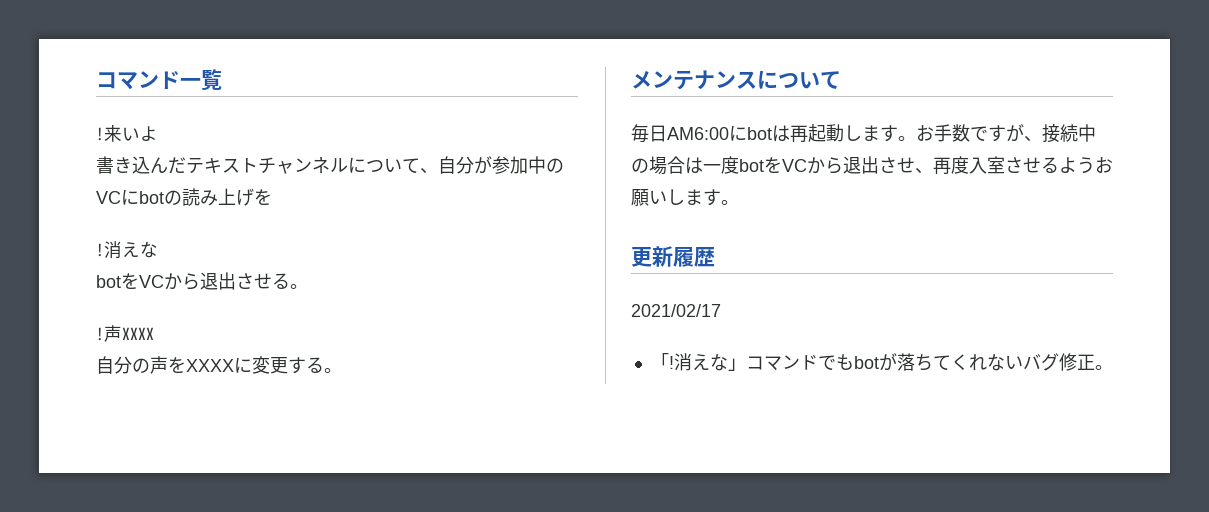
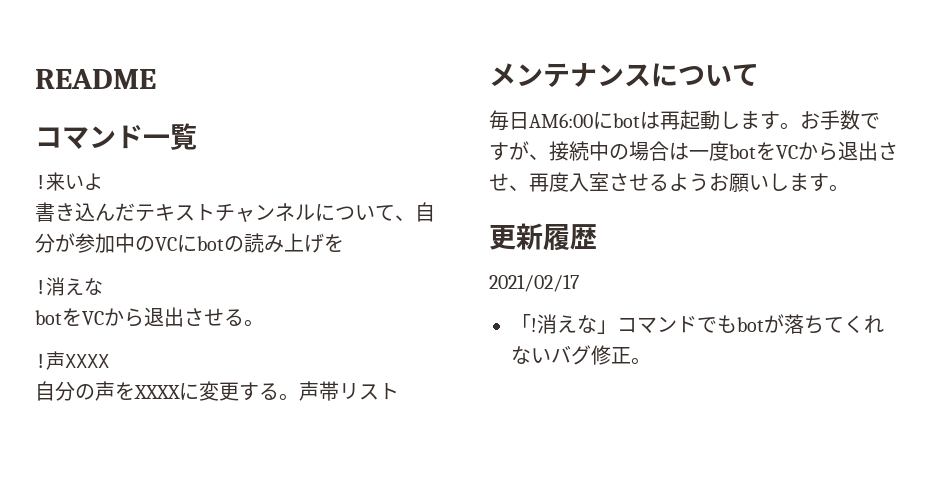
+ README
+ 声帯リスト

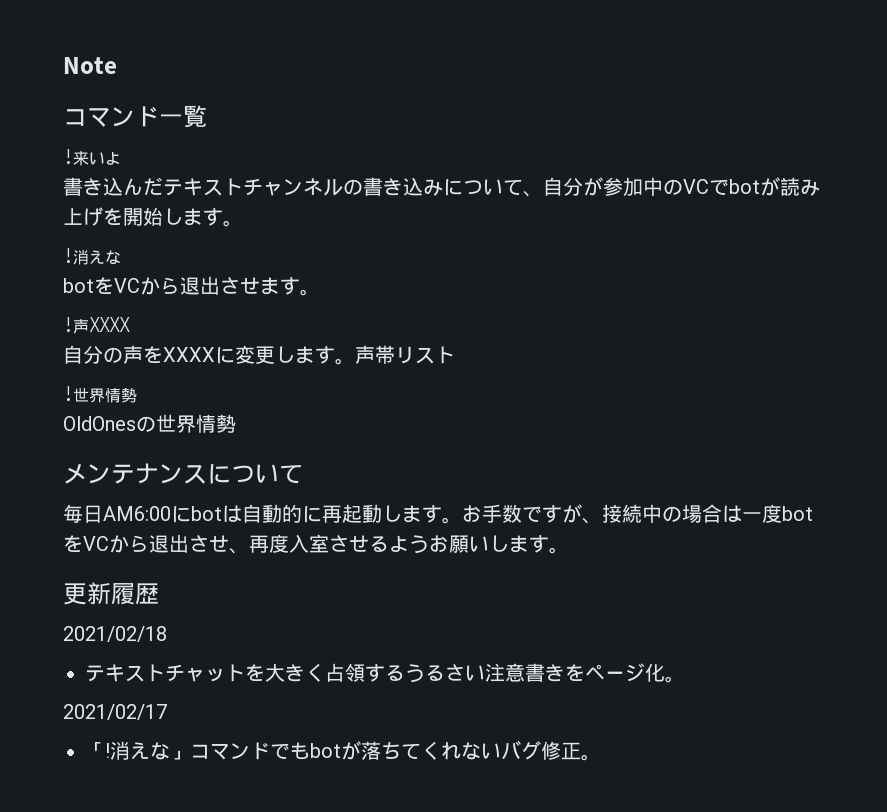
- README
+ Note
- 書き込んだテキストチャンネルについて、自分が参加中のVCにbotの読み上げを
+ 書き込んだテキストチャンネルの書き込みについて、自分が参加中のVCでbotが読み上げを開始します。
- botをVCから退出させる。
+ botをVCから退出させます。
- 自分の声をXXXXに変更する。
+ 自分の声をXXXXに変更します。
+ !世界情勢
+ OldOnesの世界情勢
- 毎日AM6:00にbotは再起動します。
+ 毎日AM6:00にbotは自動的に再起動します。
+ 2021/02/18
+ テキストチャットを大きく占領するうるさい注意書きをページ化。

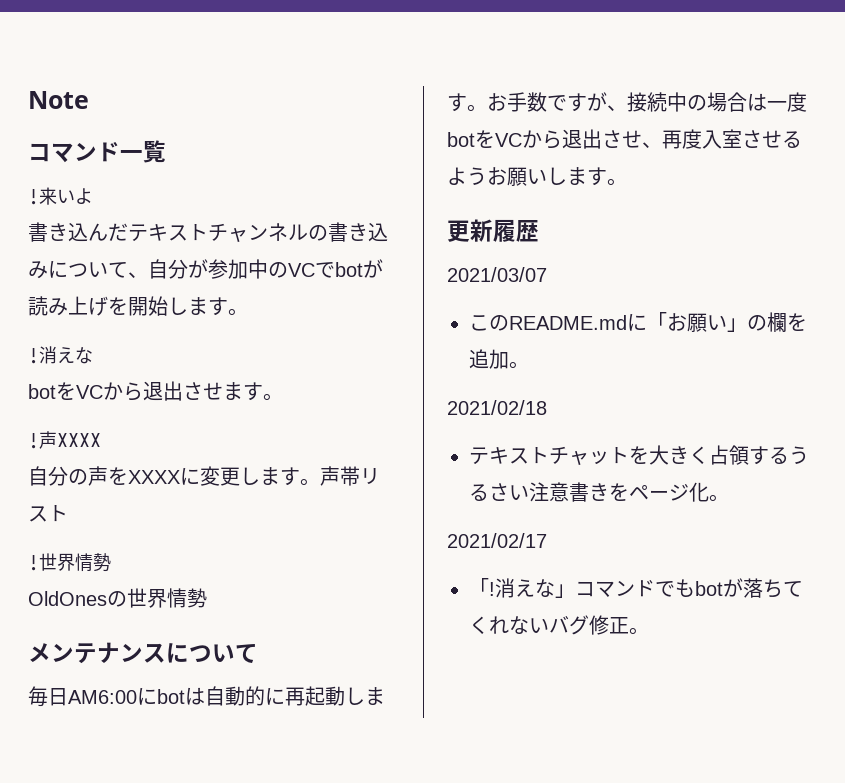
+ 2021/03/07
+ このREADME.mdに「お願い」の欄を追加。

